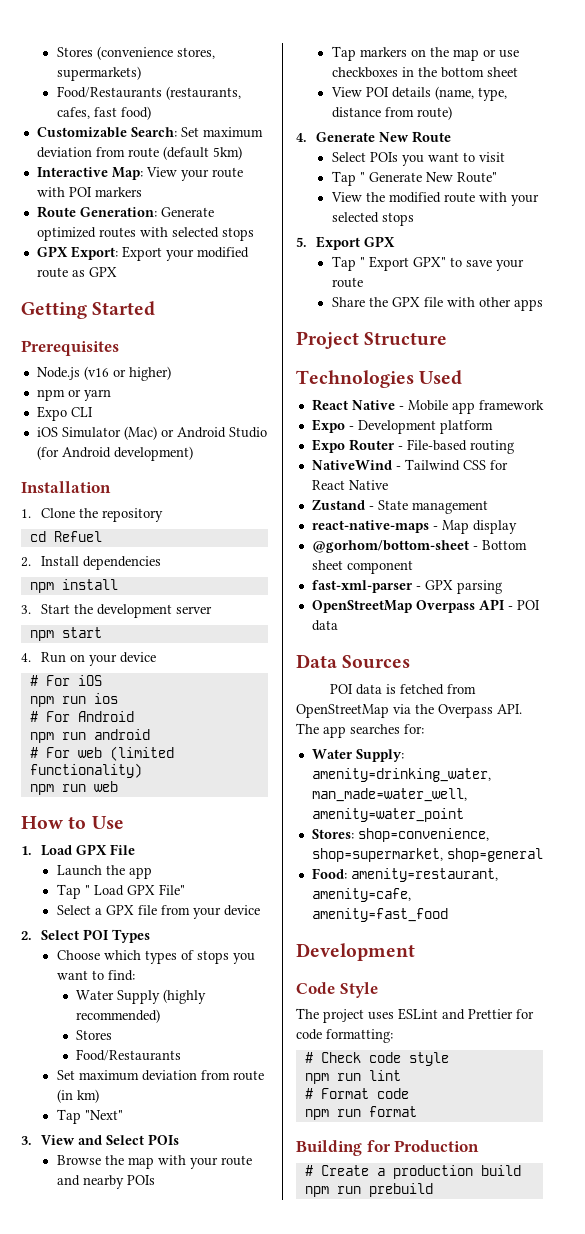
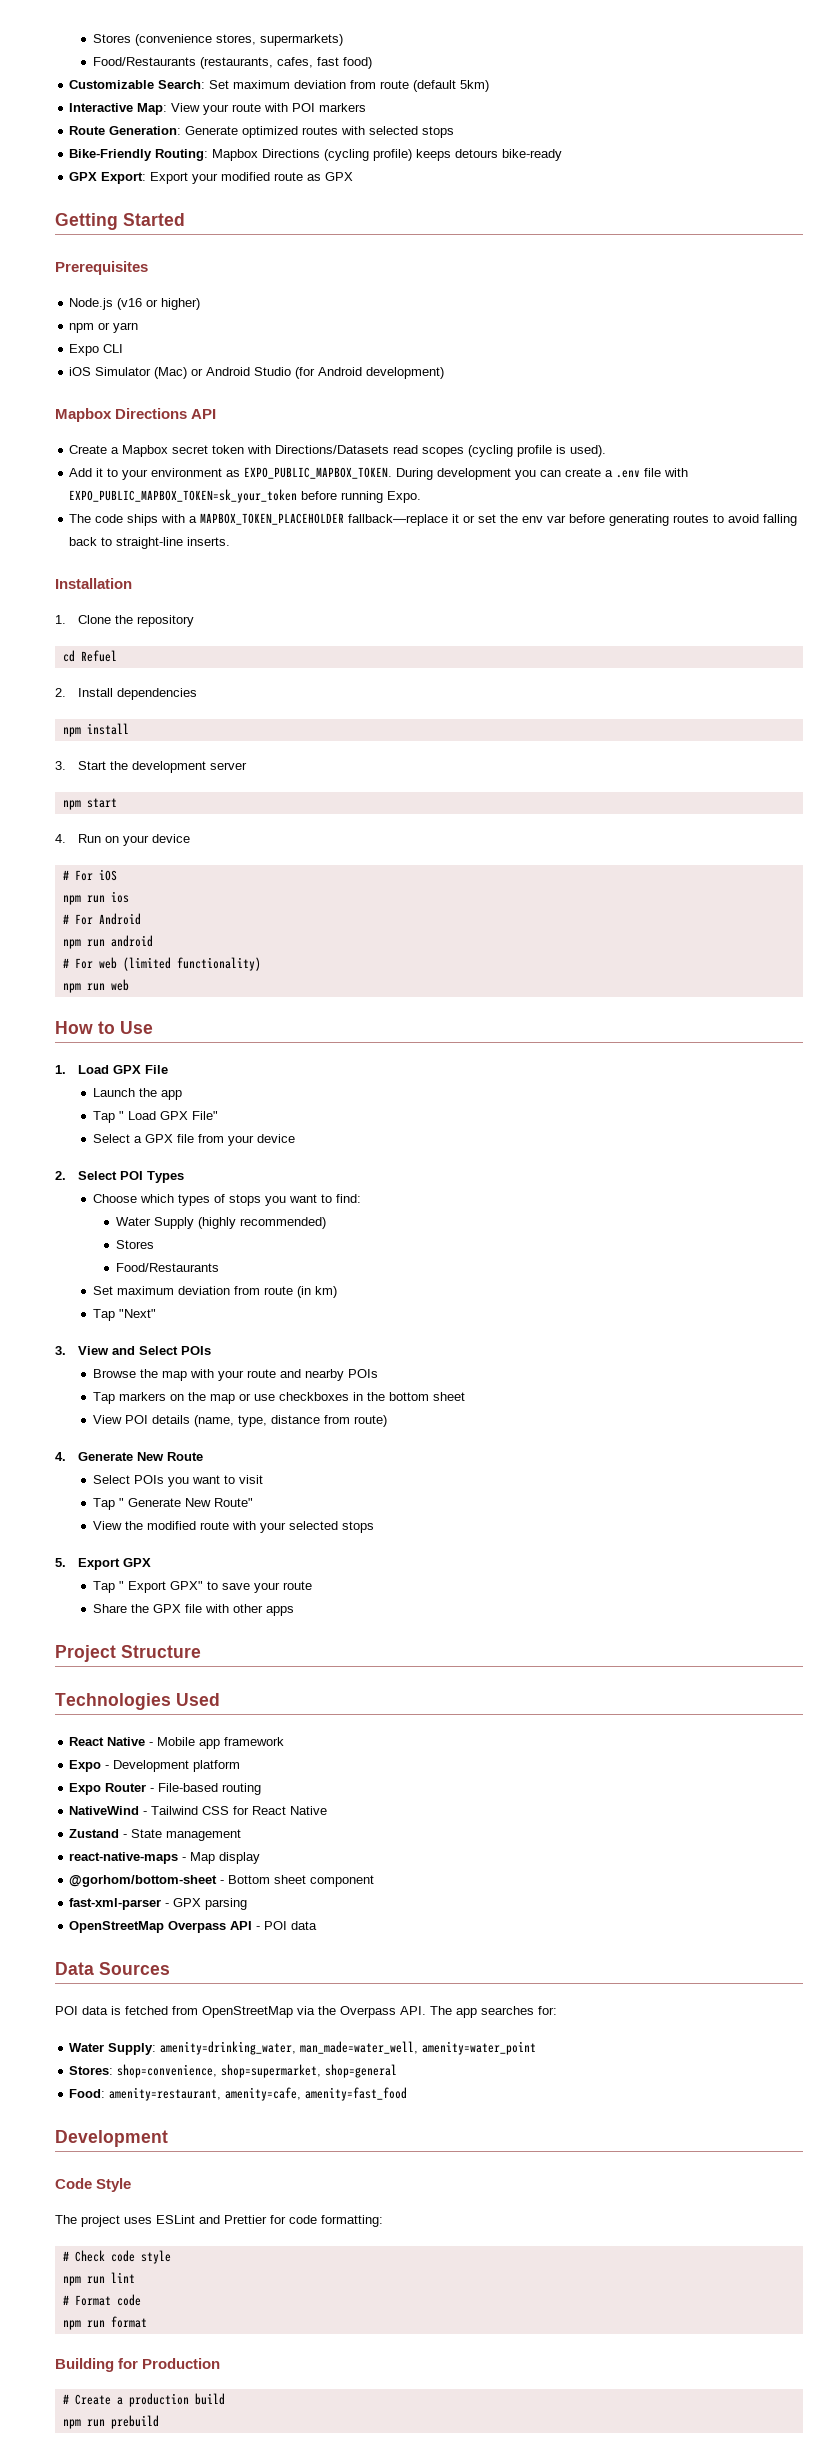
+ Bike-Friendly Routing: Mapbox Directions (cycling profile) keeps detours bike-ready
+ Mapbox Directions API
+ Create a Mapbox secret token with Directions/Datasets read scopes (cycling profile is used).
+ Add it to your environment as EXPO_PUBLIC_MAPBOX_TOKEN. During development you can create a .env file with EXPO_PUBLIC_MAPBOX_TOKEN=sk_your_token before running Expo.
+ The code ships with a MAPBOX_TOKEN_PLACEHOLDER fallback—replace it or set the env var before generating routes to avoid falling back to straight-line inserts.

